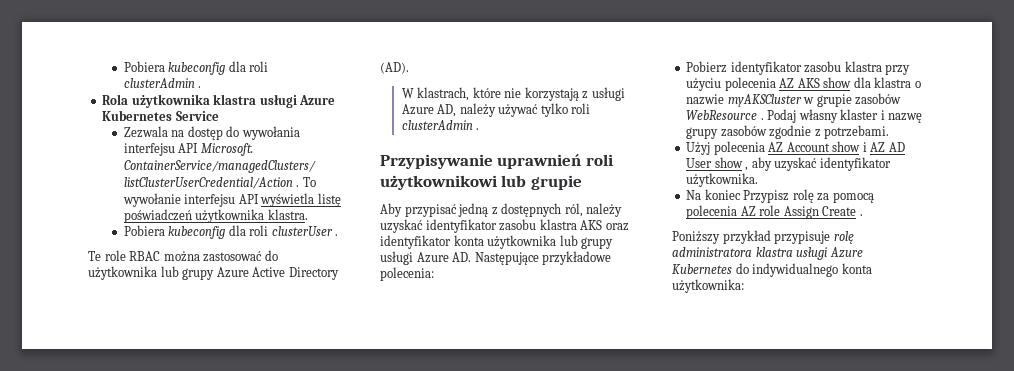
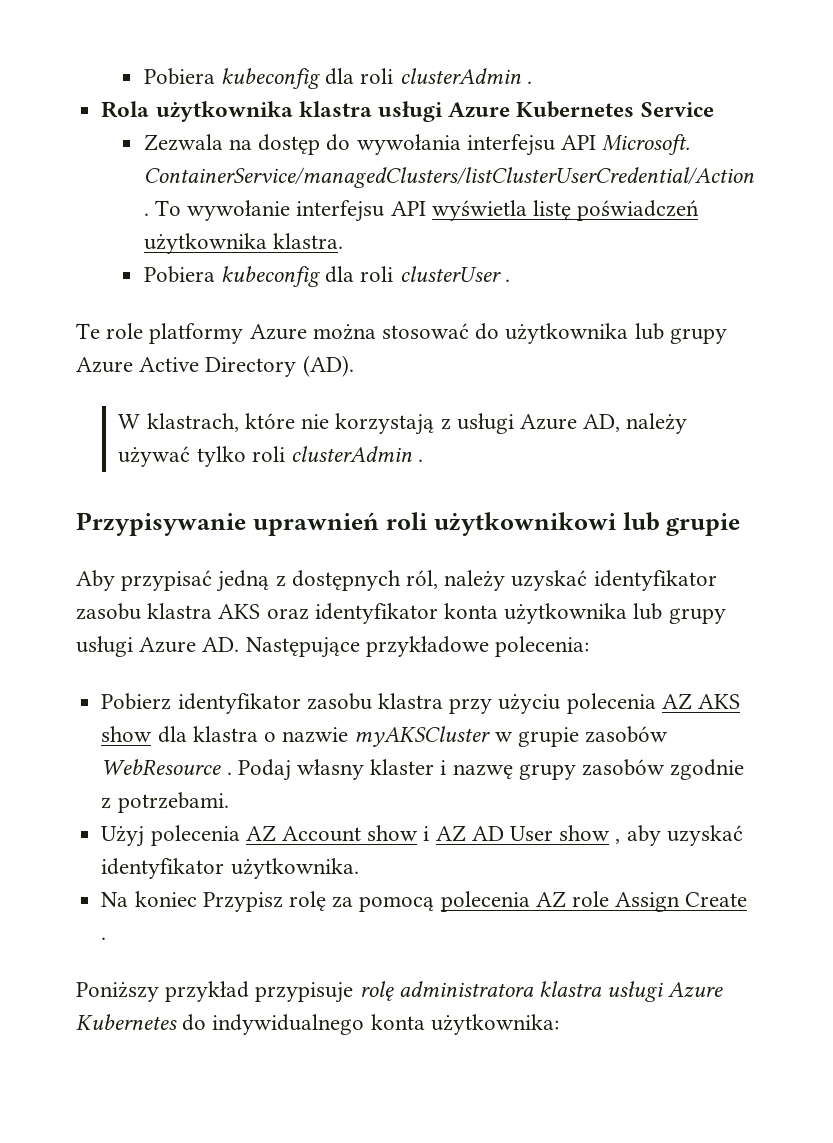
- Te role RBAC można zastosować do użytkownika lub grupy Azure Active Directory (AD).
+ Te role platformy Azure można stosować do użytkownika lub grupy Azure Active Directory (AD).

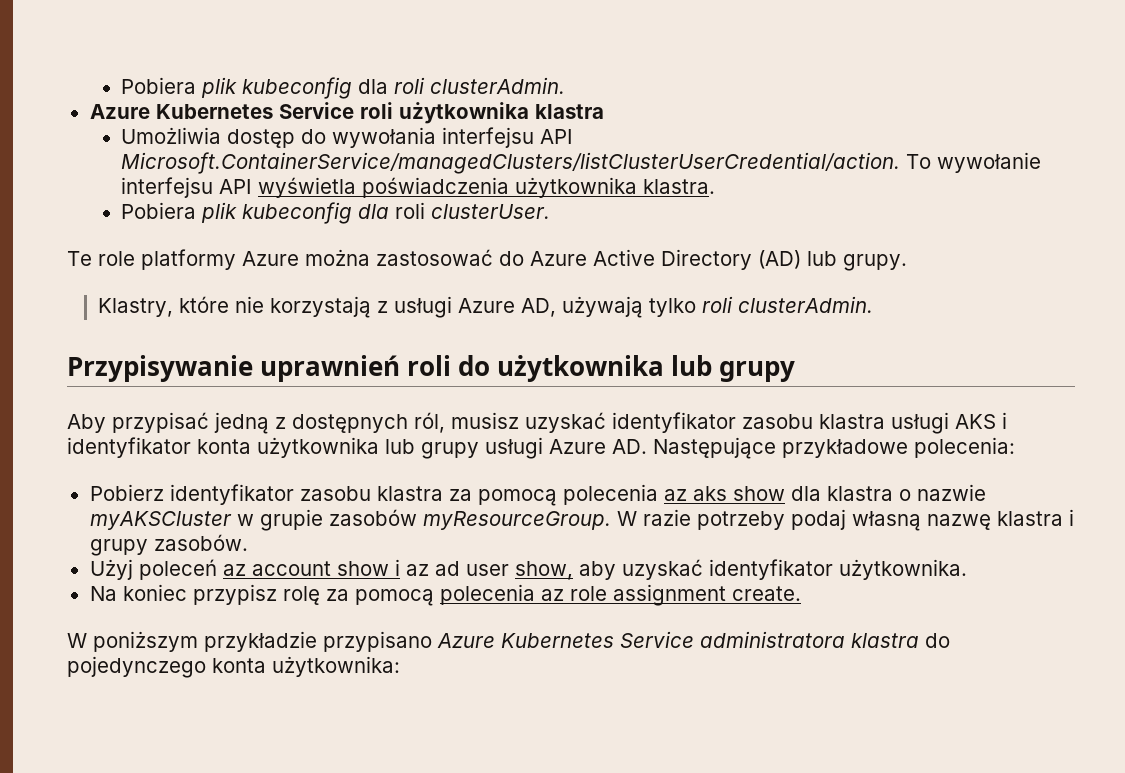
- Pobiera kubeconfig dla roli clusterAdmin .
- Rola użytkownika klastra usługi Azure Kubernetes Service
- Zezwala na dostęp do wywołania interfejsu API Microsoft. ContainerService/managedClusters/listClusterUserCredential/Action . To wywołanie interfejsu API wyświetla listę poświadczeń użytkownika klastra.
+ Pobiera plik kubeconfig dla roli clusterAdmin.
+ Azure Kubernetes Service roli użytkownika klastra
+ Umożliwia dostęp do wywołania interfejsu API Microsoft.ContainerService/managedClusters/listClusterUserCredential/action. To wywołanie interfejsu API wyświetla poświadczenia użytkownika klastra.
- Pobiera kubeconfig dla roli clusterUser .
+ Pobiera plik kubeconfig dla roli clusterUser.
- Te role platformy Azure można stosować do użytkownika lub grupy Azure Active Directory (AD).
- W klastrach, które nie korzystają z usługi Azure AD, należy używać tylko roli clusterAdmin .
+ Te role platformy Azure można zastosować do Azure Active Directory (AD) lub grupy.
+ Klastry, które nie korzystają z usługi Azure AD, używają tylko roli clusterAdmin.
- Przypisywanie uprawnień roli użytkownikowi lub grupie
+ Przypisywanie uprawnień roli do użytkownika lub grupy
- Aby przypisać jedną z dostępnych ról, należy uzyskać identyfikator zasobu klastra AKS oraz identyfikator konta użytkownika lub grupy usługi Azure AD. Następujące przykładowe polecenia:
+ Aby przypisać jedną z dostępnych ról, musisz uzyskać identyfikator zasobu klastra usługi AKS i identyfikator konta użytkownika lub grupy usługi Azure AD. Następujące przykładowe polecenia:
- Pobierz identyfikator zasobu klastra przy użyciu polecenia AZ AKS show dla klastra o nazwie myAKSCluster w grupie zasobów WebResource . Podaj własny klaster i nazwę grupy zasobów zgodnie z potrzebami.
- Użyj polecenia AZ Account show i AZ AD User show , aby uzyskać identyfikator użytkownika.
+ Pobierz identyfikator zasobu klastra za pomocą polecenia az aks show dla klastra o nazwie myAKSCluster w grupie zasobów myResourceGroup. W razie potrzeby podaj własną nazwę klastra i grupy zasobów.
+ Użyj poleceń az account show i az ad user show, aby uzyskać identyfikator użytkownika.
- Na koniec Przypisz rolę za pomocą polecenia AZ role Assign Create .
- Poniższy przykład przypisuje rolę administratora klastra usługi Azure Kubernetes do indywidualnego konta użytkownika:
+ Na koniec przypisz rolę za pomocą polecenia az role assignment create.
+ W poniższym przykładzie przypisano Azure Kubernetes Service administratora klastra do pojedynczego konta użytkownika:

